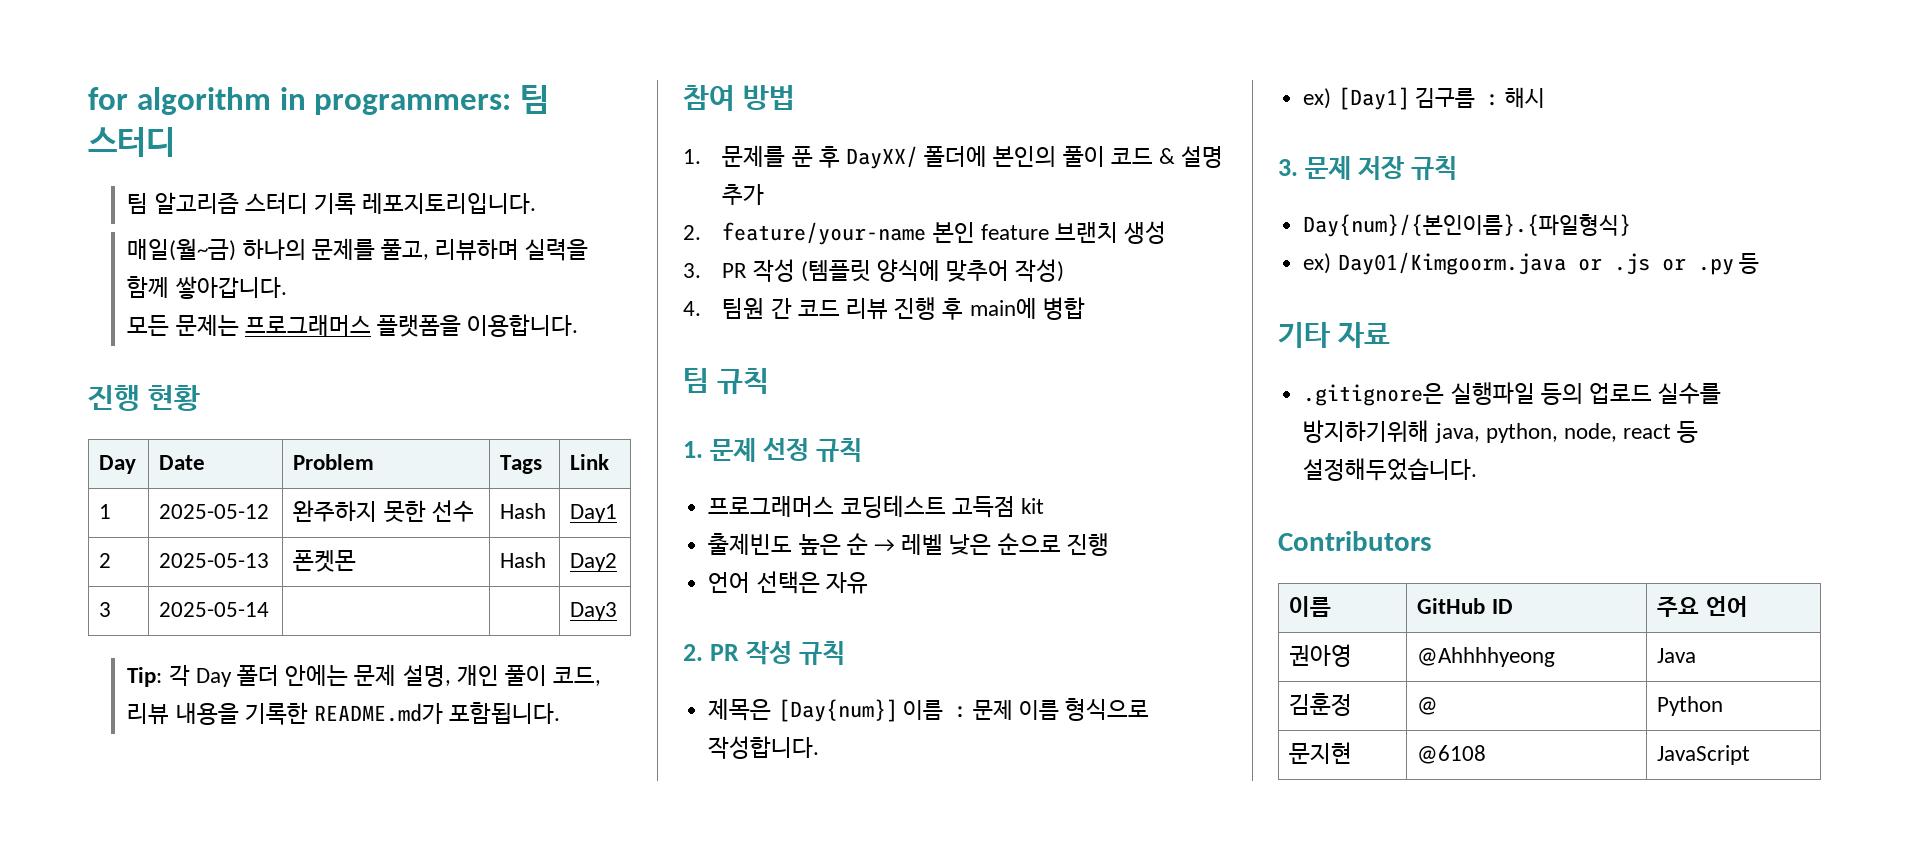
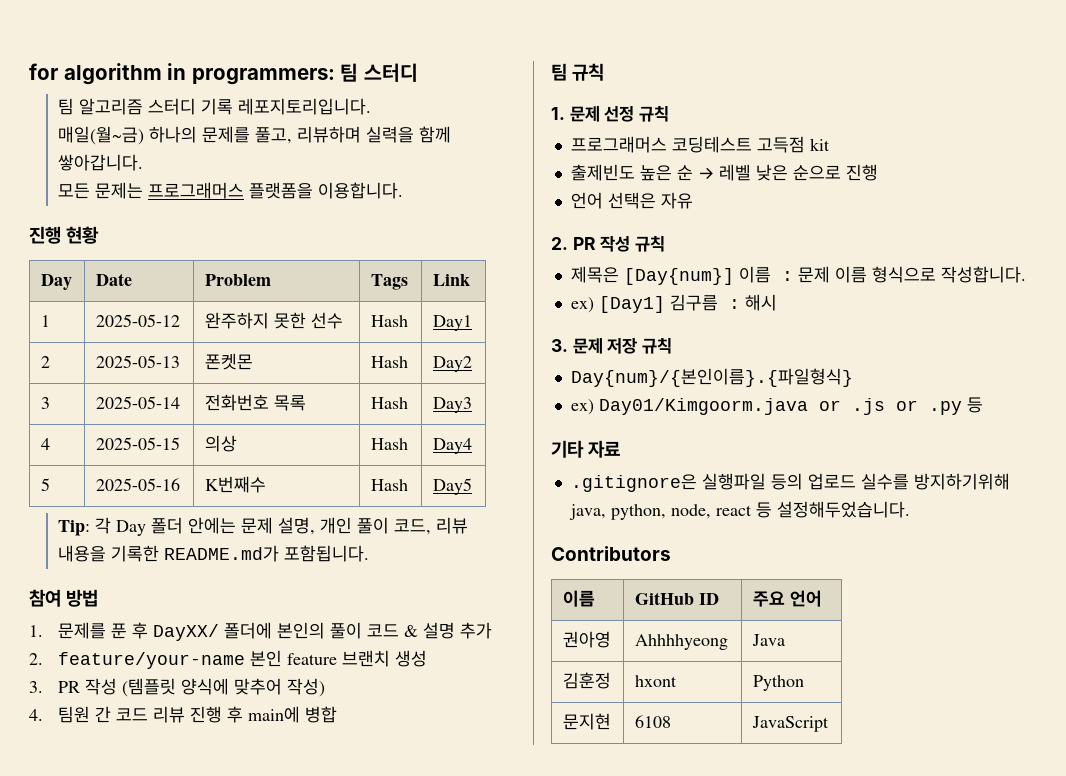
- 3 | 2025-05-14 | | | Day3
+ 3 | 2025-05-14 | 전화번호 목록 | Hash | Day3
+ 4 | 2025-05-15 | 의상 | Hash | Day4
+ 5 | 2025-05-16 | K번째수 | Hash | Day5
- 권아영 | @Ahhhhyeong | Java
+ 권아영 | Ahhhhyeong | Java
- 김훈정 | @ | Python
+ 김훈정 | hxont | Python
- 문지현 | @6108 | JavaScript
+ 문지현 | 6108 | JavaScript

